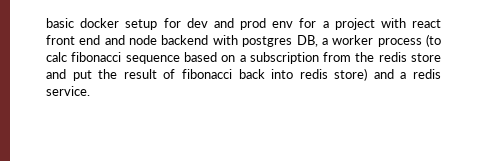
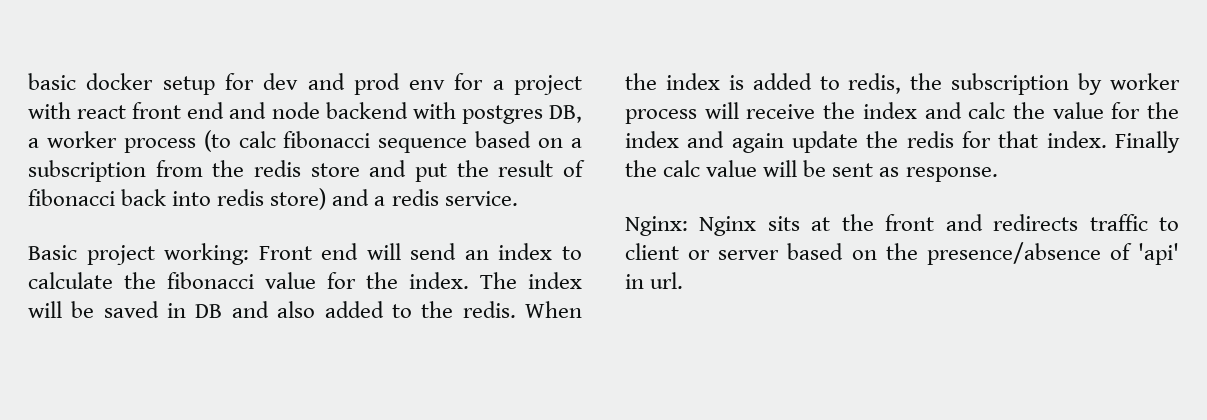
+ Basic project working: Front end will send an index to calculate the fibonacci value for the index. The index will be saved in DB and also added to the redis. When the index is added to redis, the subscription by worker process will receive the index and calc the value for the index and again update the redis for that index. Finally the calc value will be sent as response.
+ Nginx: Nginx sits at the front and redirects traffic to client or server based on the presence/absence of 'api' in url.

